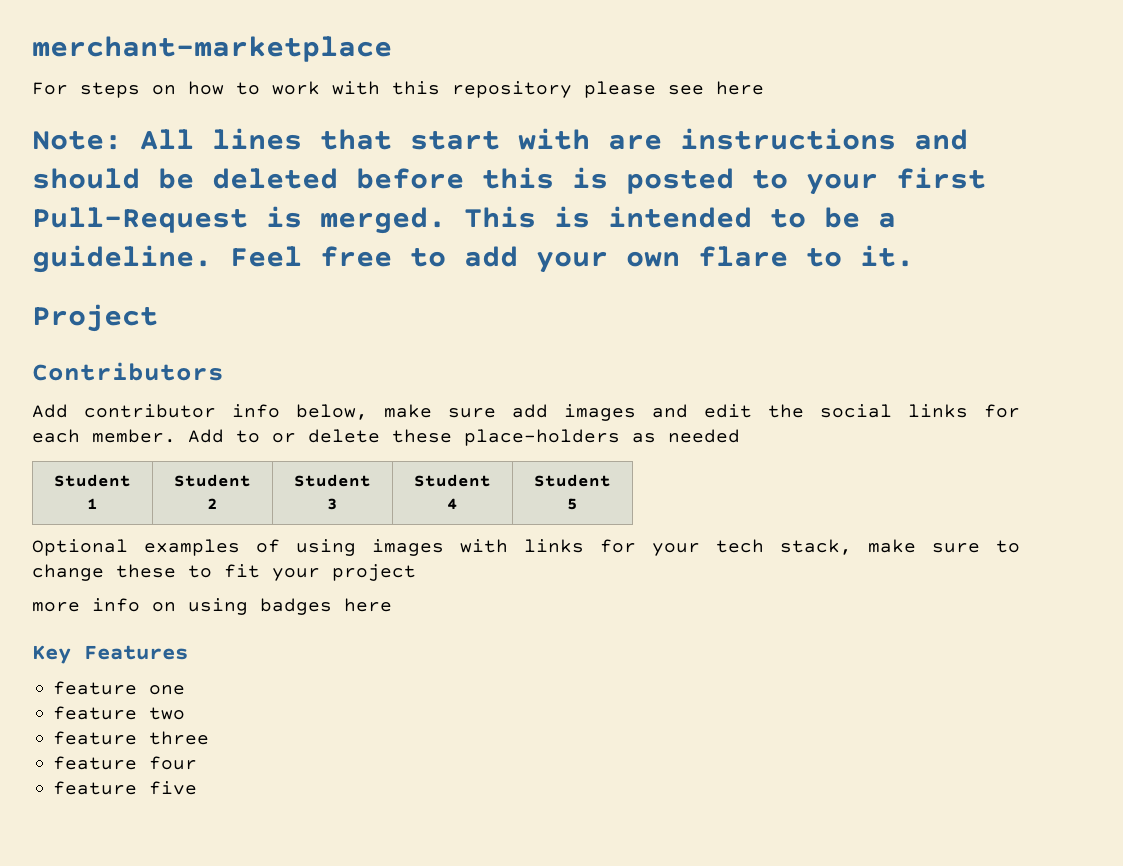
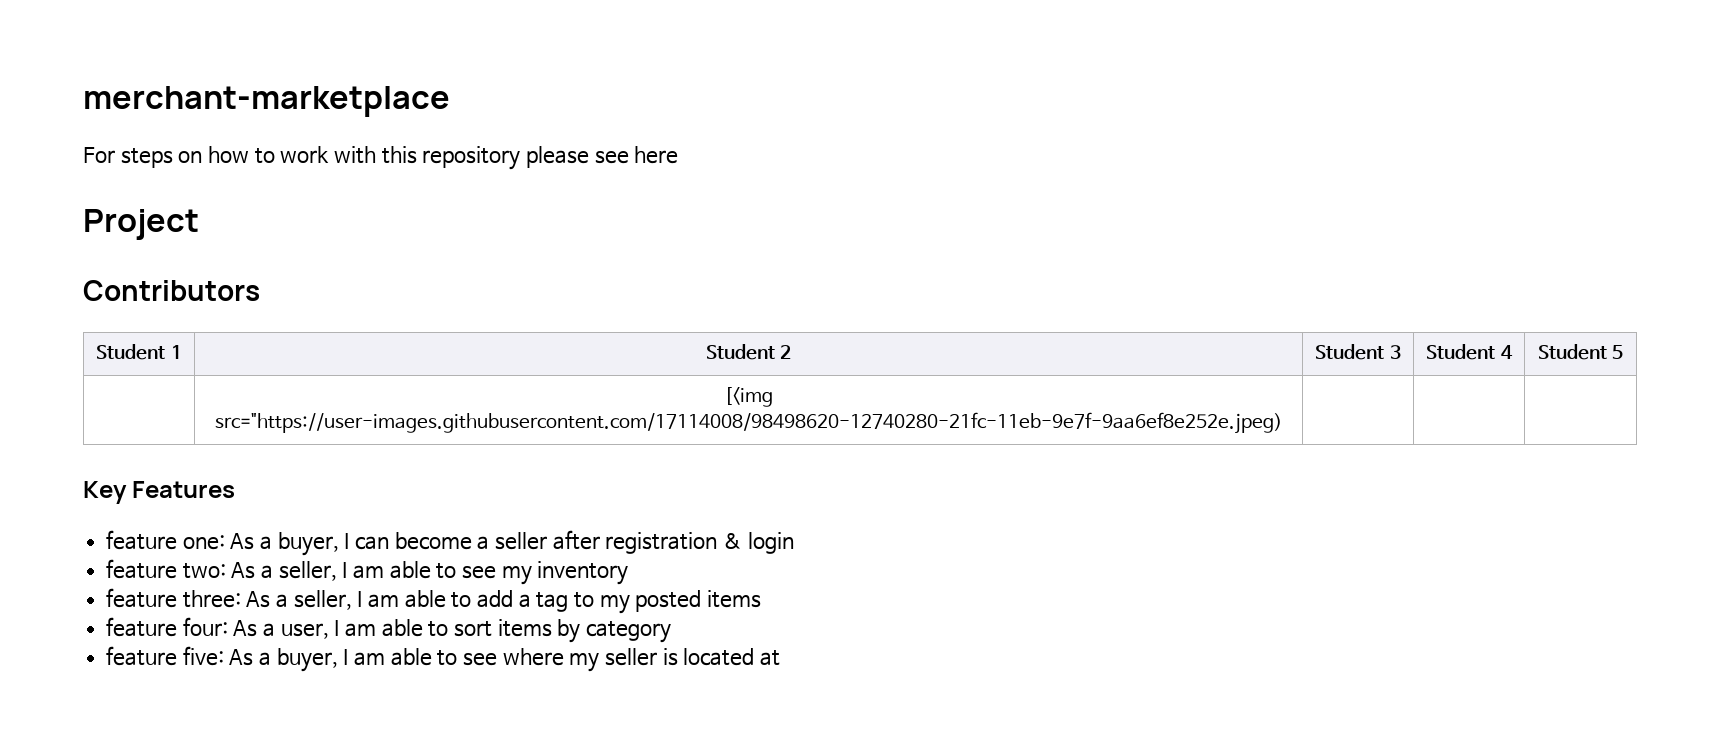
- Note: All lines that start with are instructions and should be deleted before this is posted to your first Pull-Request is merged. This is intended to be a guideline. Feel free to add your own flare to it.
  Project
  Contributors
- Add contributor info below, make sure add images and edit the social links for each member. Add to or delete these place-holders as needed
- Optional examples of using images with links for your tech stack, make sure to change these to fit your project
- more info on using badges here
+ | [<img src="https://user-images.githubusercontent.com/17114008/98498620-12740280-21fc-11eb-9e7f-9aa6ef8e252e.jpeg) | | |
  Key Features
- feature one
- feature two
- feature three
- feature four
- feature five
+ feature one: As a buyer, I can become a seller after registration & login
+ feature two: As a seller, I am able to see my inventory
+ feature three: As a seller, I am able to add a tag to my posted items
+ feature four: As a user, I am able to sort items by category
+ feature five: As a buyer, I am able to see where my seller is located at

